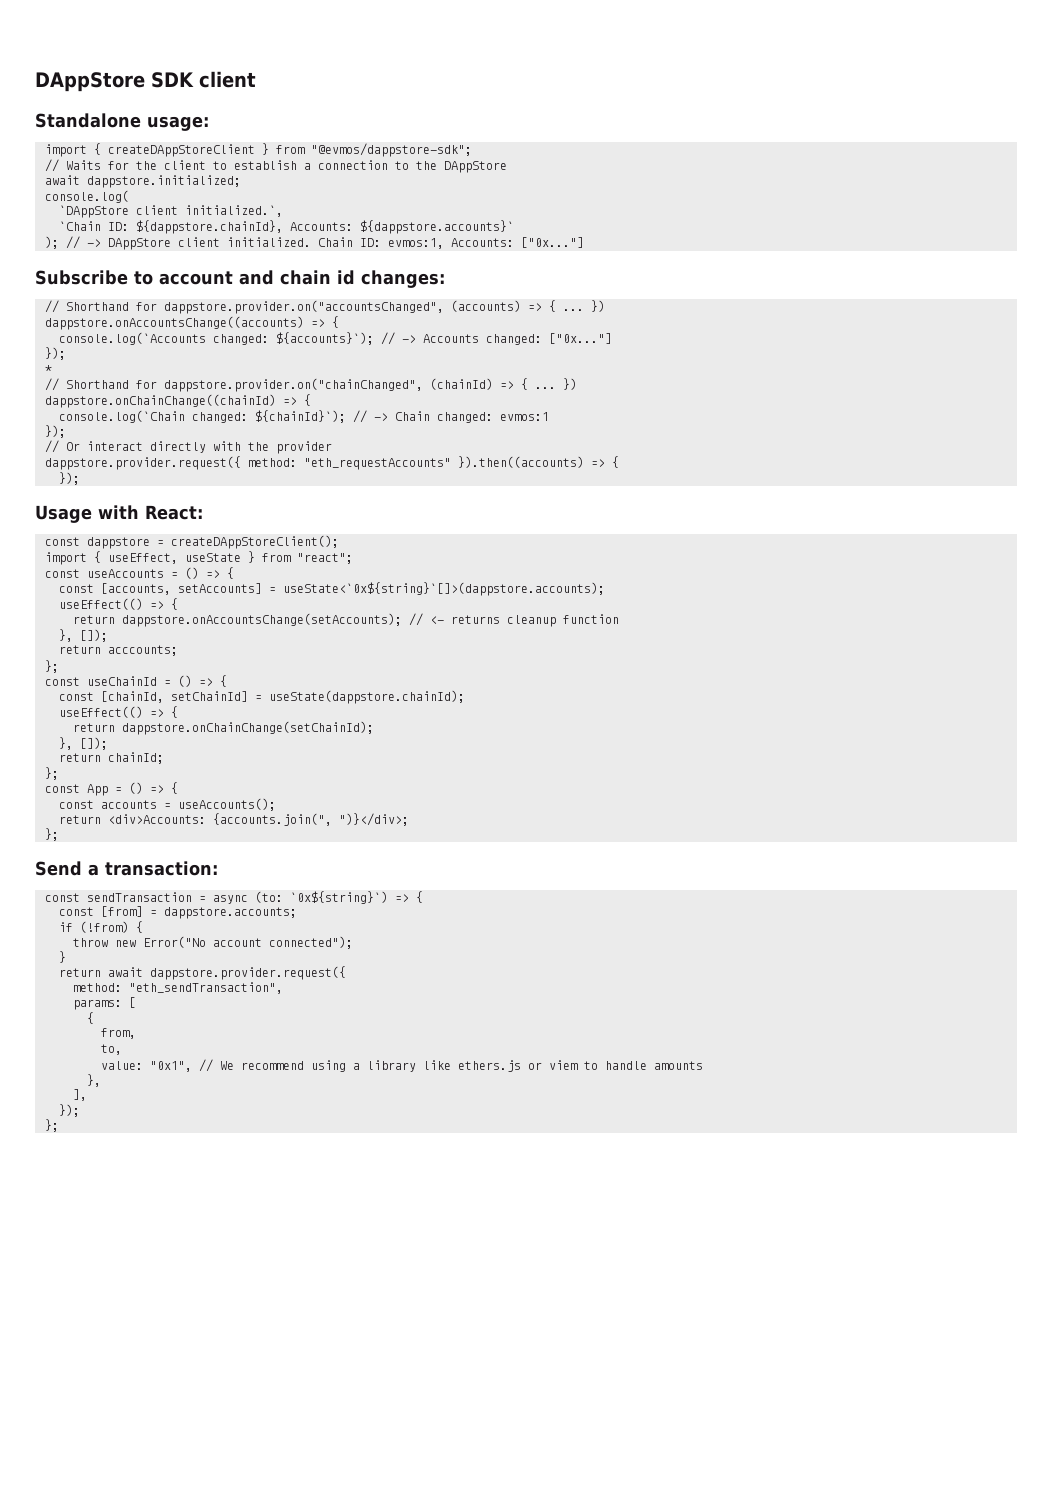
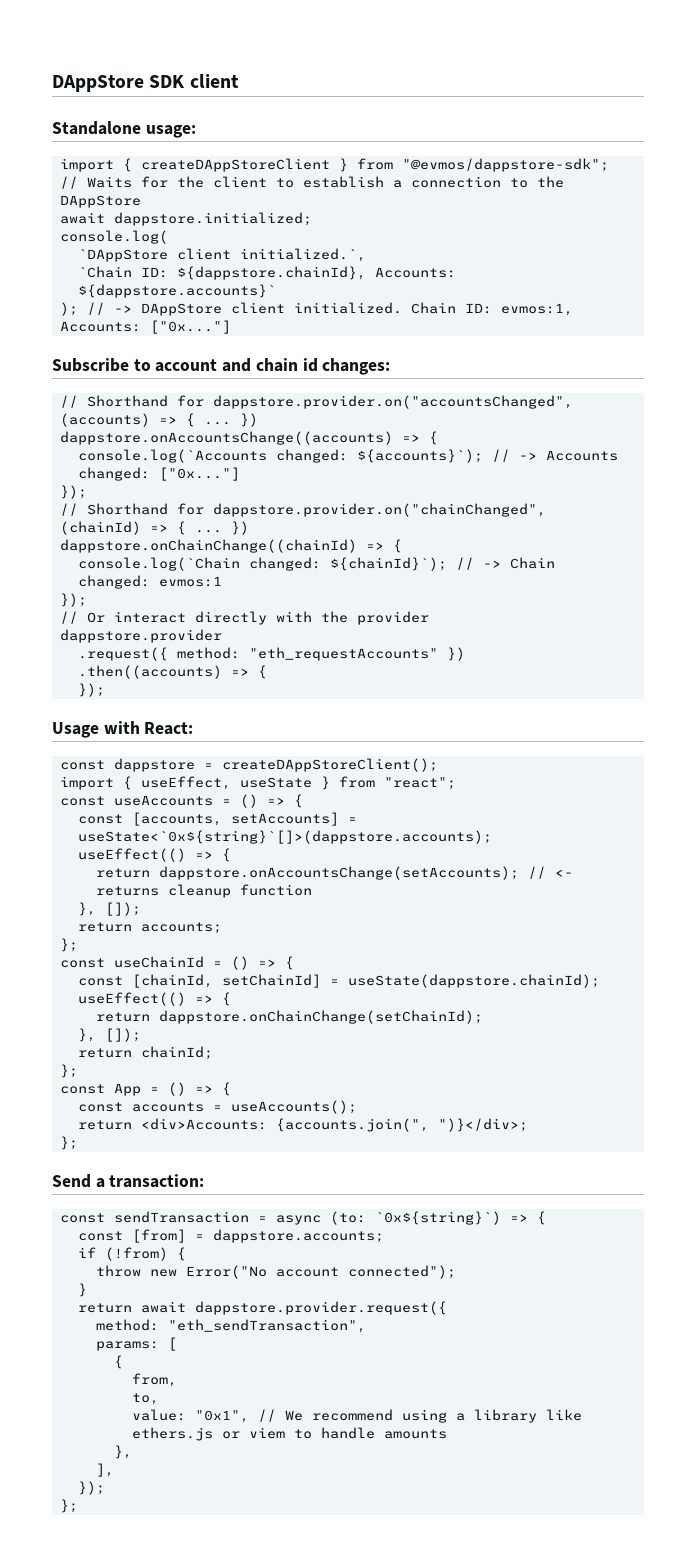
- *
- dappstore.provider.request({ method: "eth_requestAccounts" }).then((accounts) => {
+ dappstore.provider
+ .request({ method: "eth_requestAccounts" })
+ .then((accounts) => {
- return acccounts;
+ return accounts;

